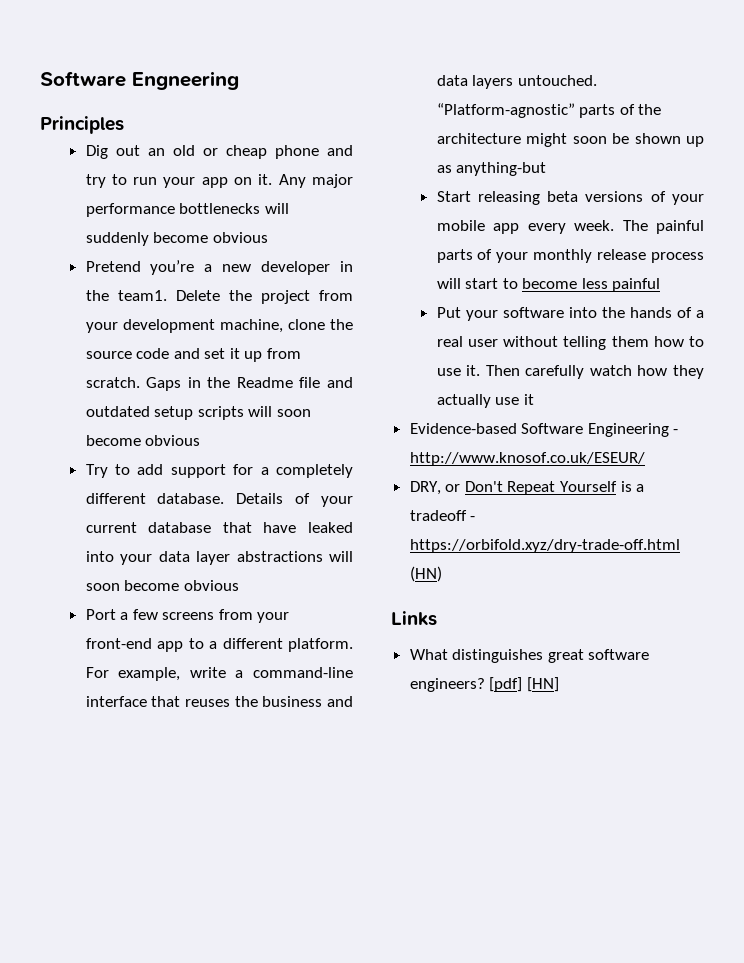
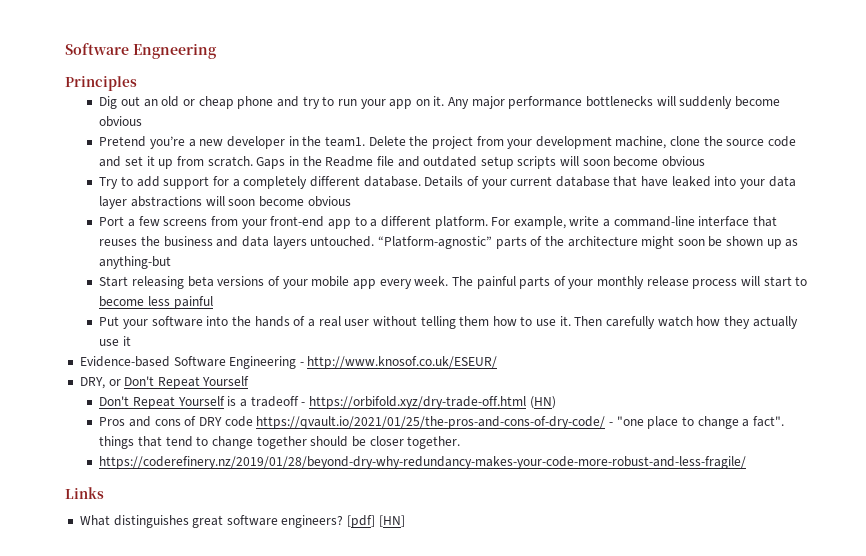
- DRY, or Don't Repeat Yourself is a tradeoff - https://orbifold.xyz/dry-trade-off.html (HN)
+ DRY, or Don't Repeat Yourself
+ Don't Repeat Yourself is a tradeoff - https://orbifold.xyz/dry-trade-off.html (HN)
+ Pros and cons of DRY code https://qvault.io/2021/01/25/the-pros-and-cons-of-dry-code/ - "one place to change a fact". things that tend to change together should be closer together.
+ https://coderefinery.nz/2019/01/28/beyond-dry-why-redundancy-makes-your-code-more-robust-and-less-fragile/

